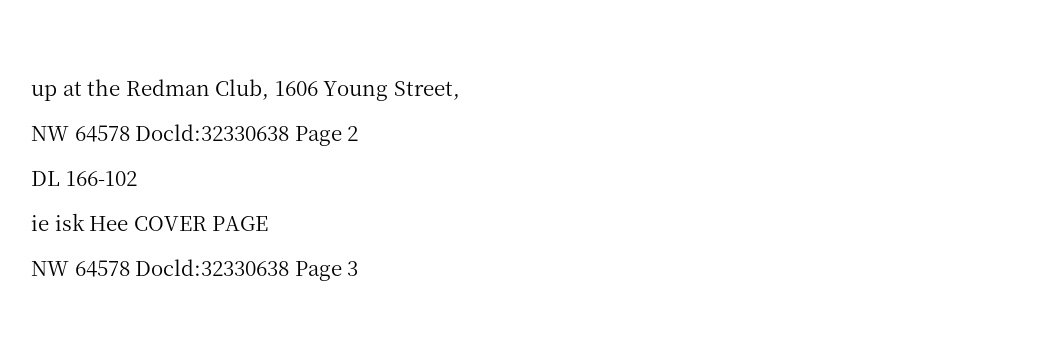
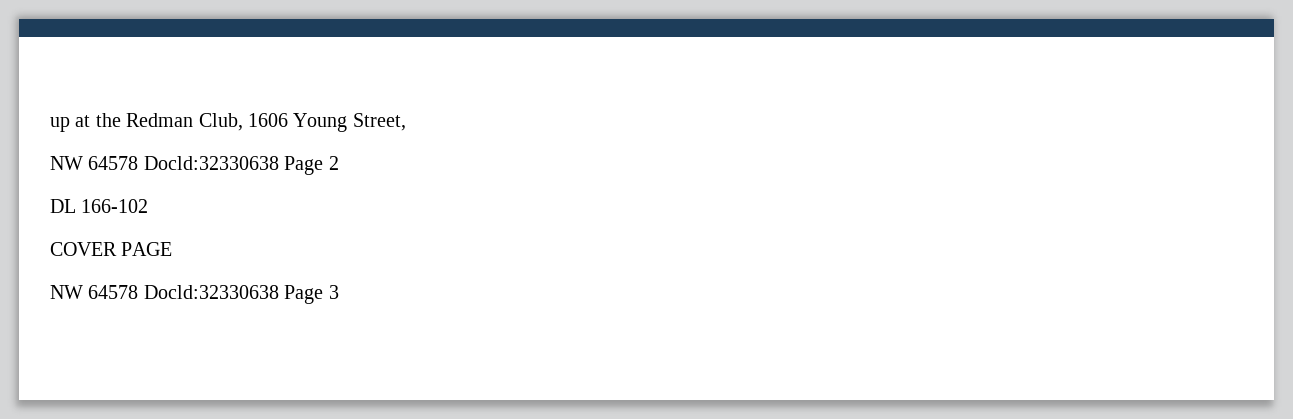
- ie isk Hee COVER PAGE
+ COVER PAGE

